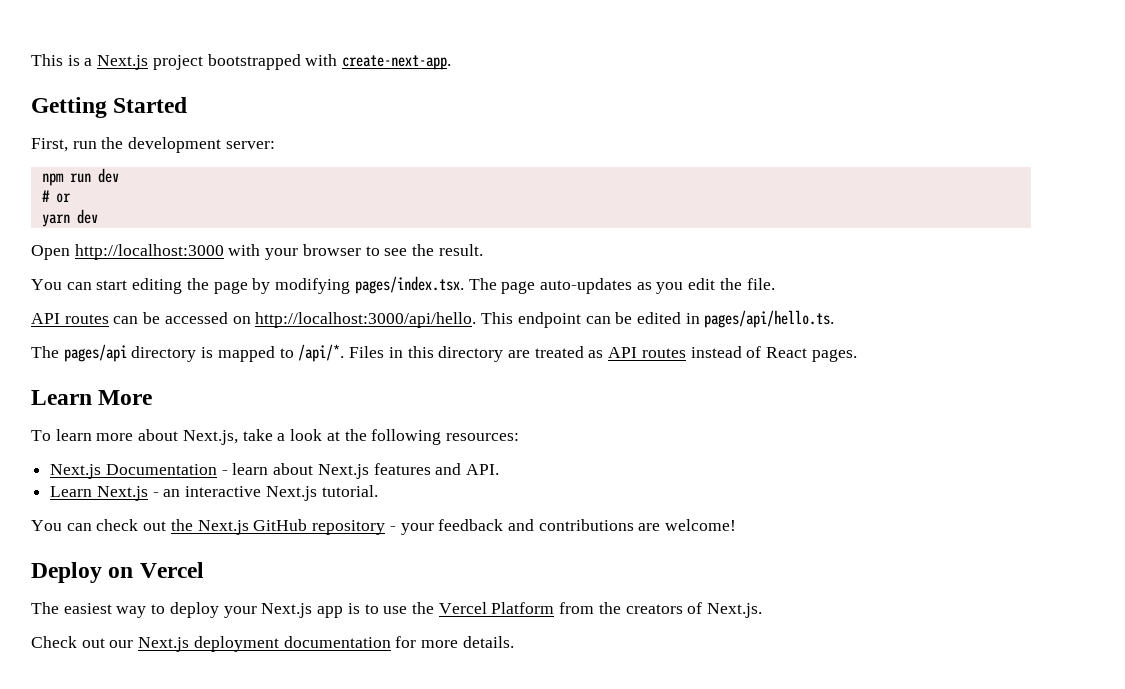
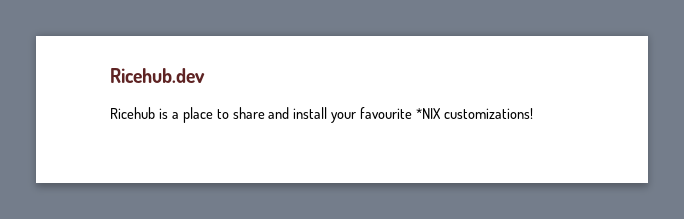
- This is a Next.js project bootstrapped with create-next-app.
- Getting Started
- First, run the development server:
- npm run dev
- # or
- yarn dev
- Open http://localhost:3000 with your browser to see the result.
- You can start editing the page by modifying pages/index.tsx. The page auto-updates as you edit the file.
- API routes can be accessed on http://localhost:3000/api/hello. This endpoint can be edited in pages/api/hello.ts.
- The pages/api directory is mapped to /api/*. Files in this directory are treated as API routes instead of React pages.
- Learn More
- To learn more about Next.js, take a look at the following resources:
- Next.js Documentation - learn about Next.js features and API.
- Learn Next.js - an interactive Next.js tutorial.
- You can check out the Next.js GitHub repository - your feedback and contributions are welcome!
- Deploy on Vercel
- The easiest way to deploy your Next.js app is to use the Vercel Platform from the creators of Next.js.
- Check out our Next.js deployment documentation for more details.
+ Ricehub.dev
+ Ricehub is a place to share and install your favourite *NIX customizations!

